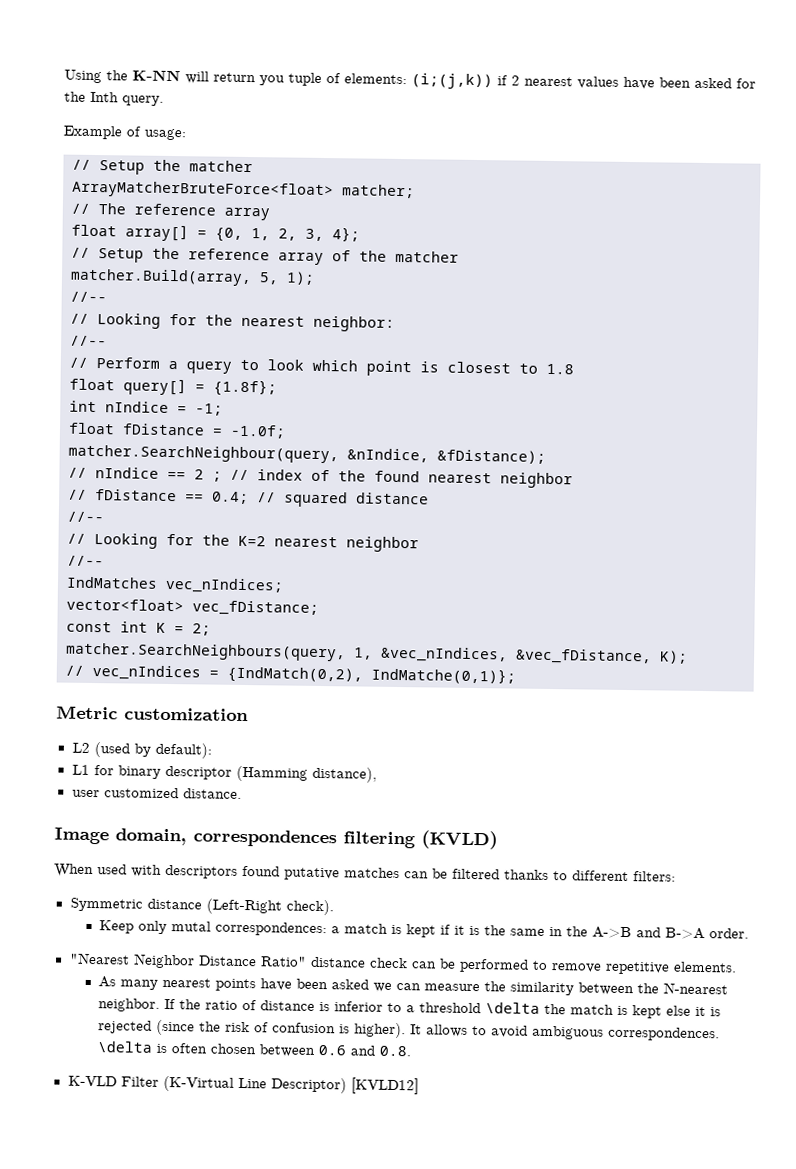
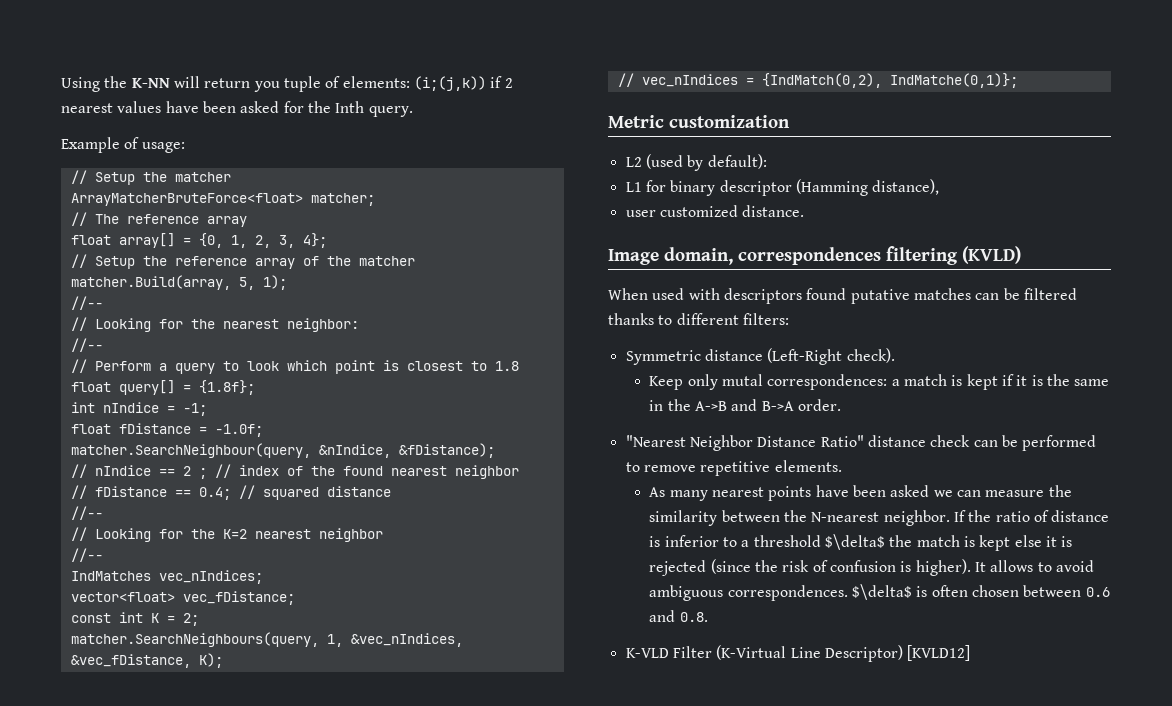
- If the ratio of distance is inferior to a threshold \delta the match is kept else it is rejected (since the risk of confusion is higher).
+ If the ratio of distance is inferior to a threshold $\delta$ the match is kept else it is rejected (since the risk of confusion is higher).
- \delta is often chosen between 0.6 and 0.8.
+ $\delta$ is often chosen between 0.6 and 0.8.

